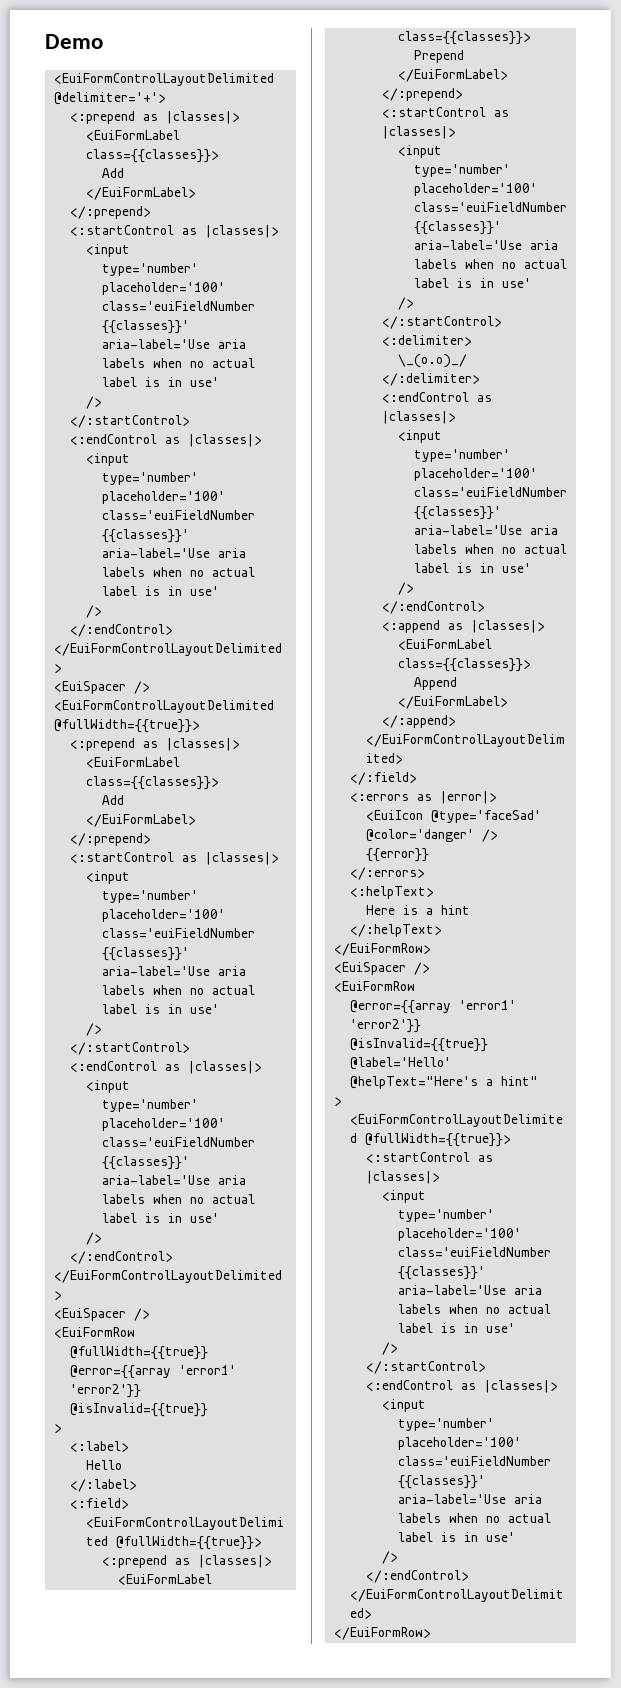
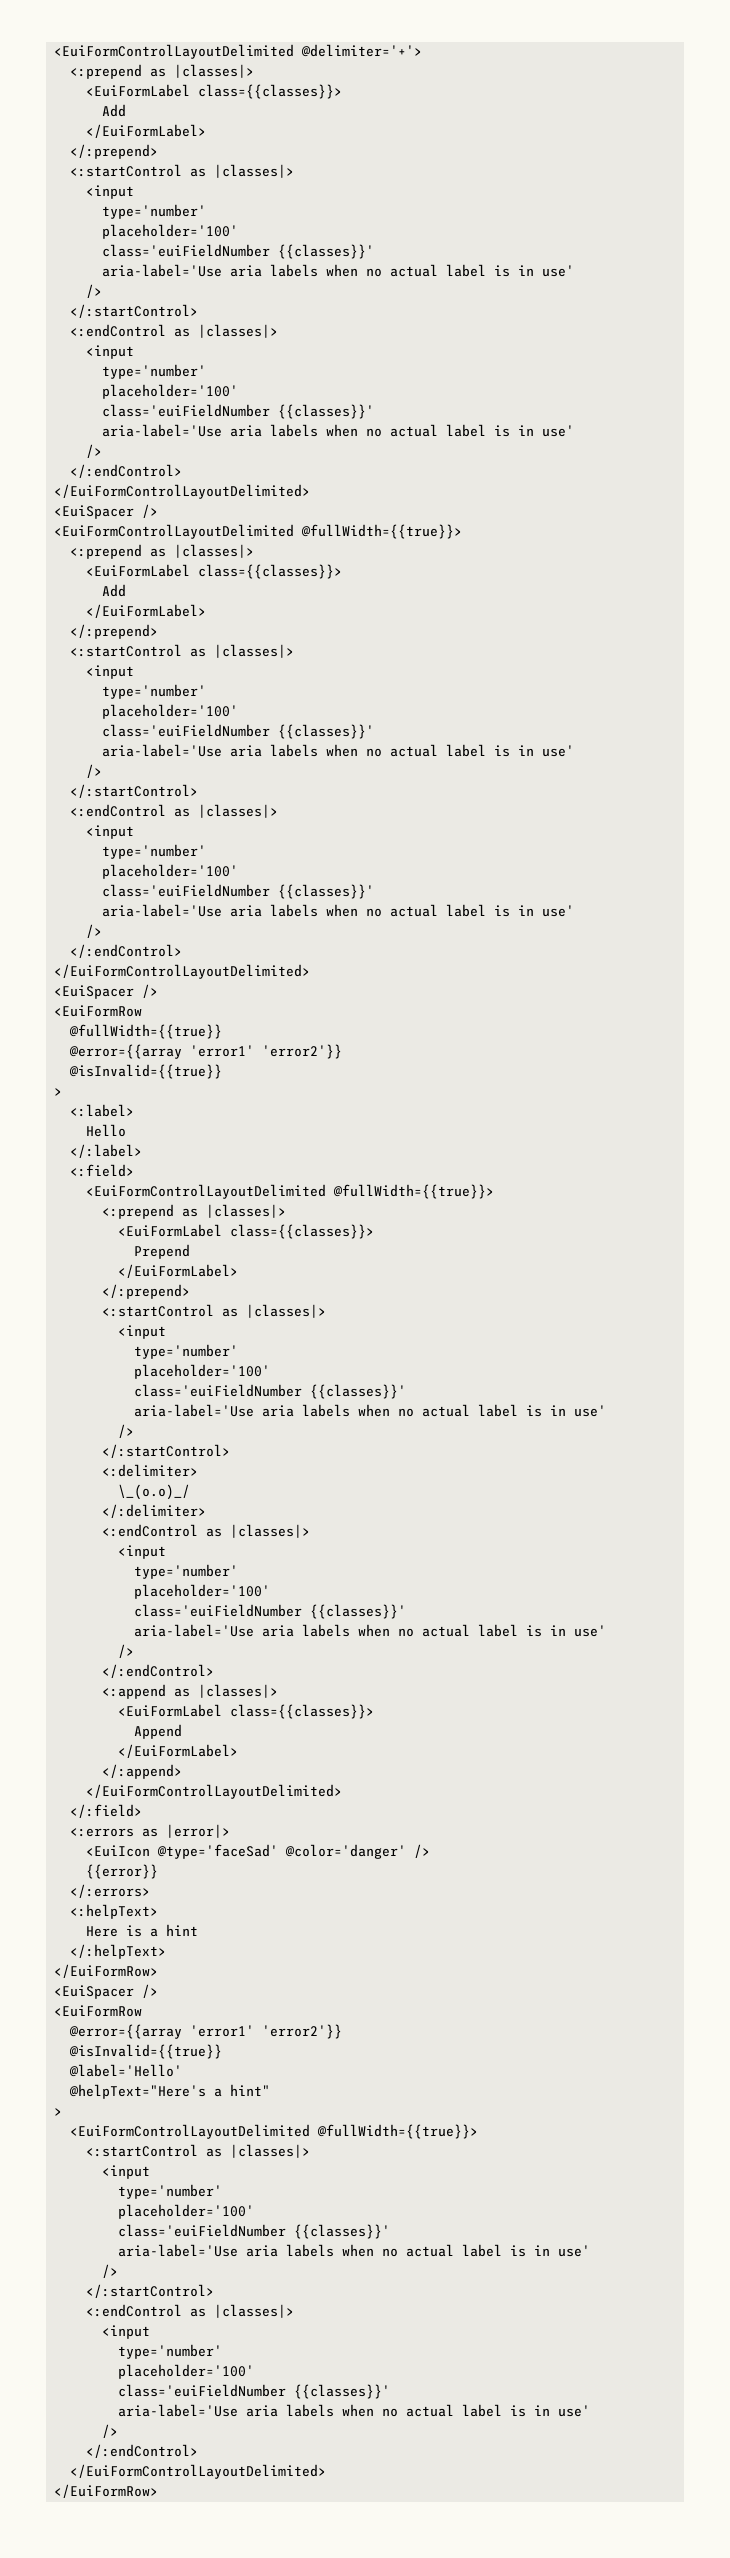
- Demo

